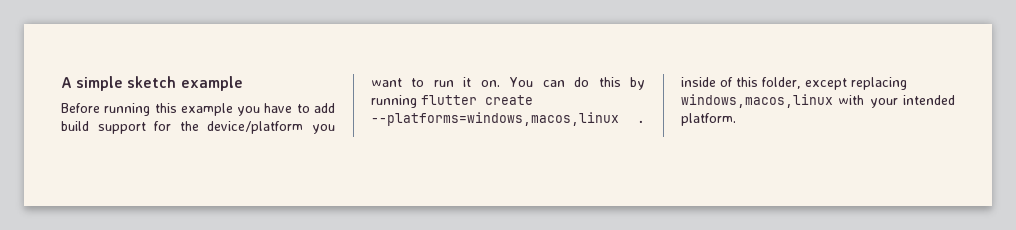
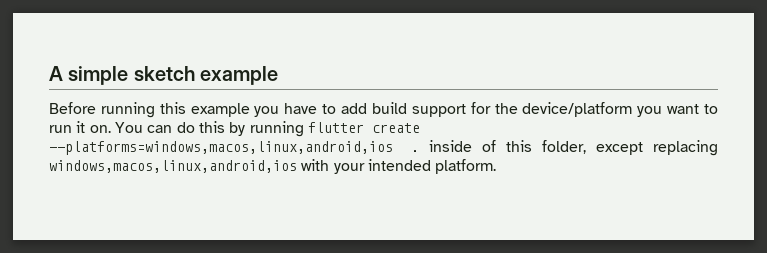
- You can do this by running flutter create --platforms=windows,macos,linux . inside of this folder, except replacing windows,macos,linux with your intended platform.
+ You can do this by running flutter create --platforms=windows,macos,linux,android,ios . inside of this folder, except replacing windows,macos,linux,android,ios with your intended platform.

